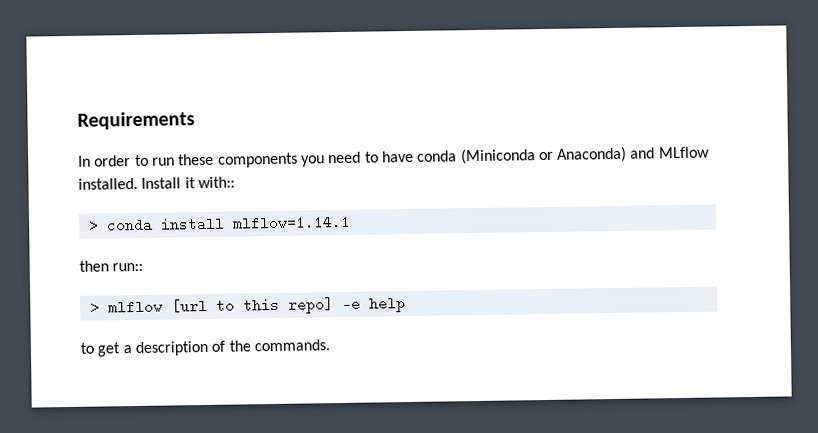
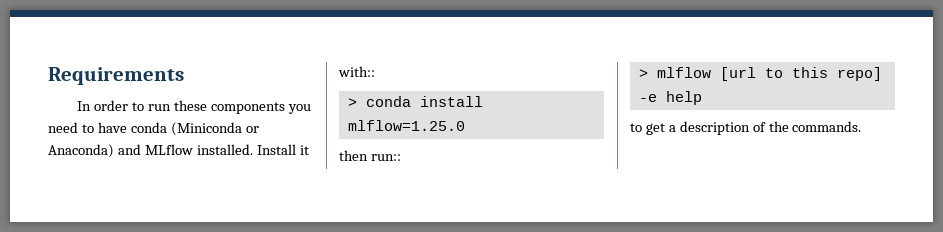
- > conda install mlflow=1.14.1
+ > conda install mlflow=1.25.0

